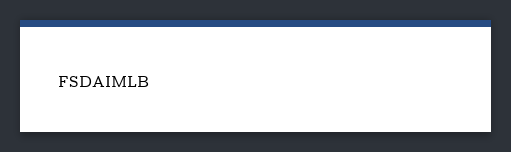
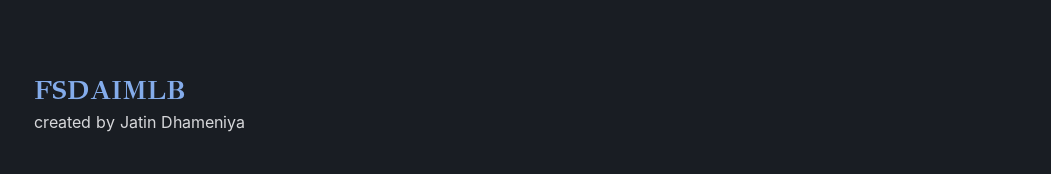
+ created by Jatin Dhameniya

